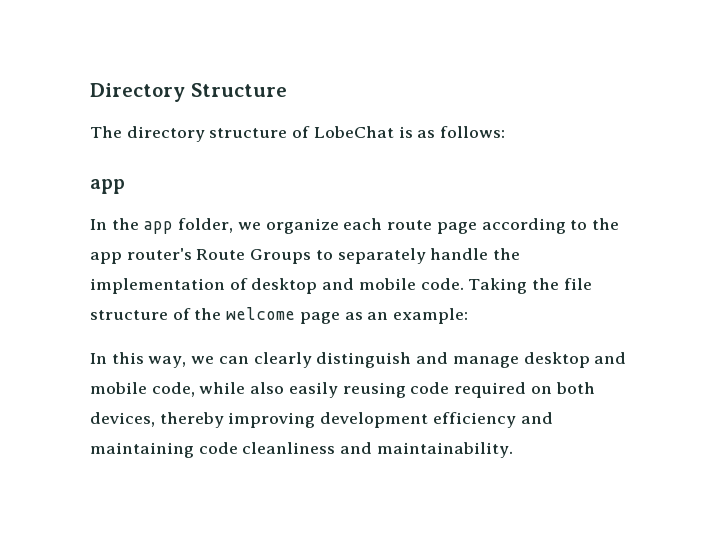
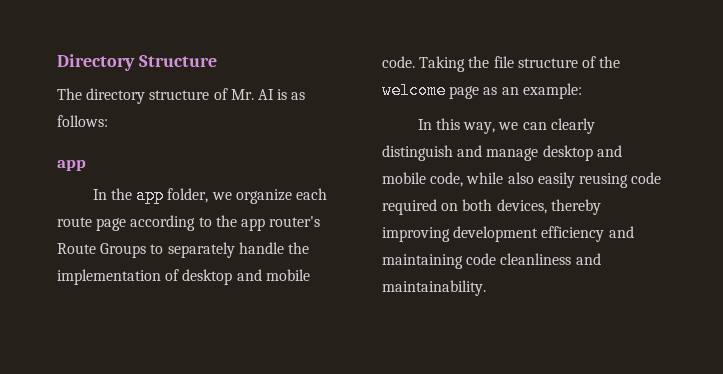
- The directory structure of LobeChat is as follows:
+ The directory structure of Mr. AI is as follows:

